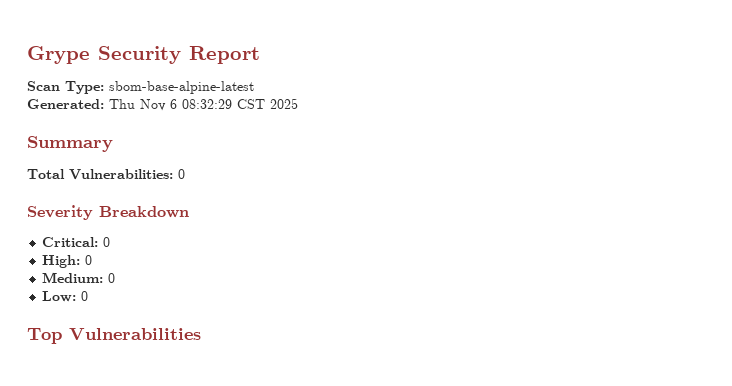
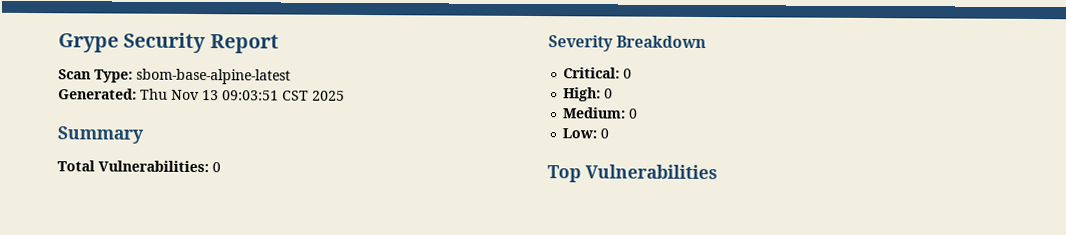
- Generated: Thu Nov 6 08:32:29 CST 2025
+ Generated: Thu Nov 13 09:03:51 CST 2025

